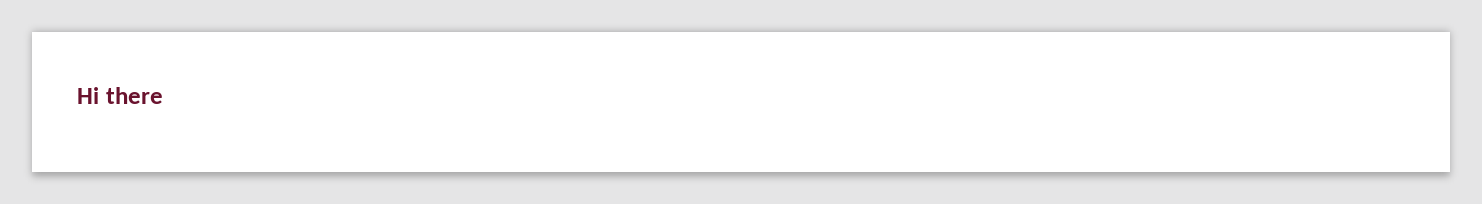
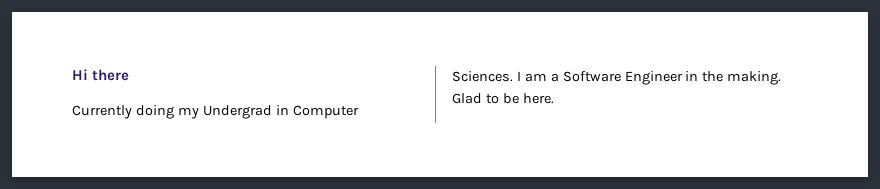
+ Currently doing my Undergrad in Computer Sciences. I am a Software Engineer in the making. Glad to be here.

